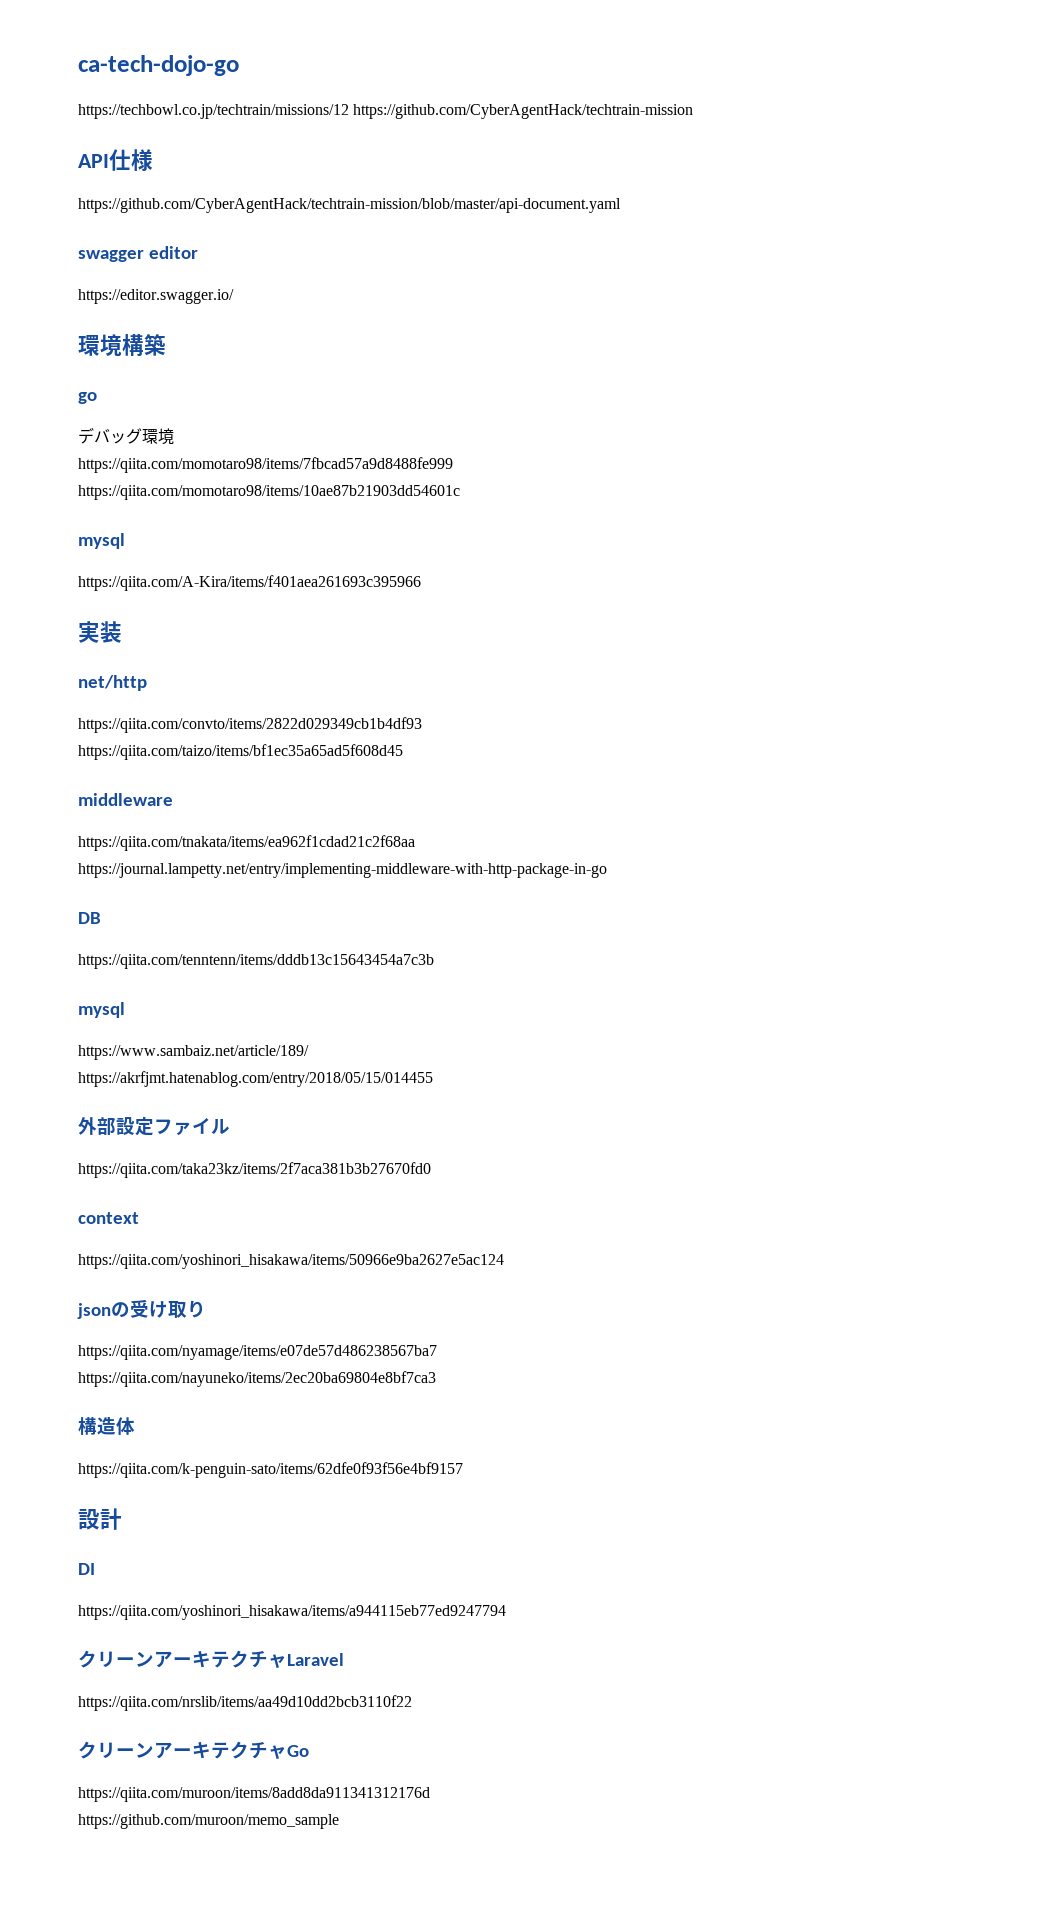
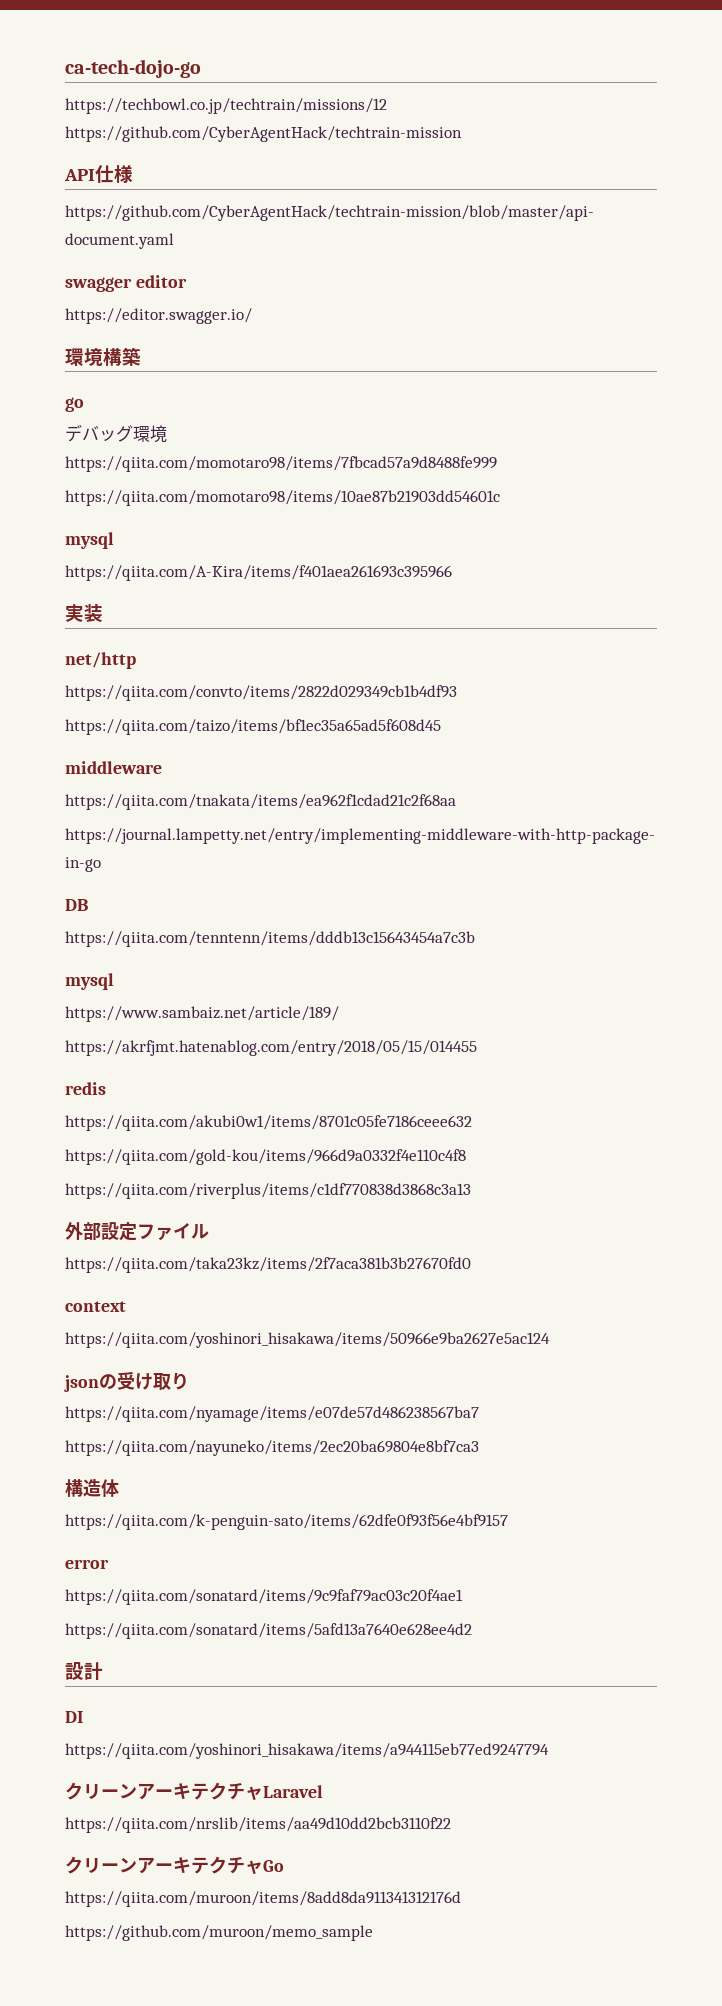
+ redis
+ https://qiita.com/akubi0w1/items/8701c05fe7186ceee632
+ https://qiita.com/gold-kou/items/966d9a0332f4e110c4f8
+ https://qiita.com/riverplus/items/c1df770838d3868c3a13
+ error
+ https://qiita.com/sonatard/items/9c9faf79ac03c20f4ae1
+ https://qiita.com/sonatard/items/5afd13a7640e628ee4d2

